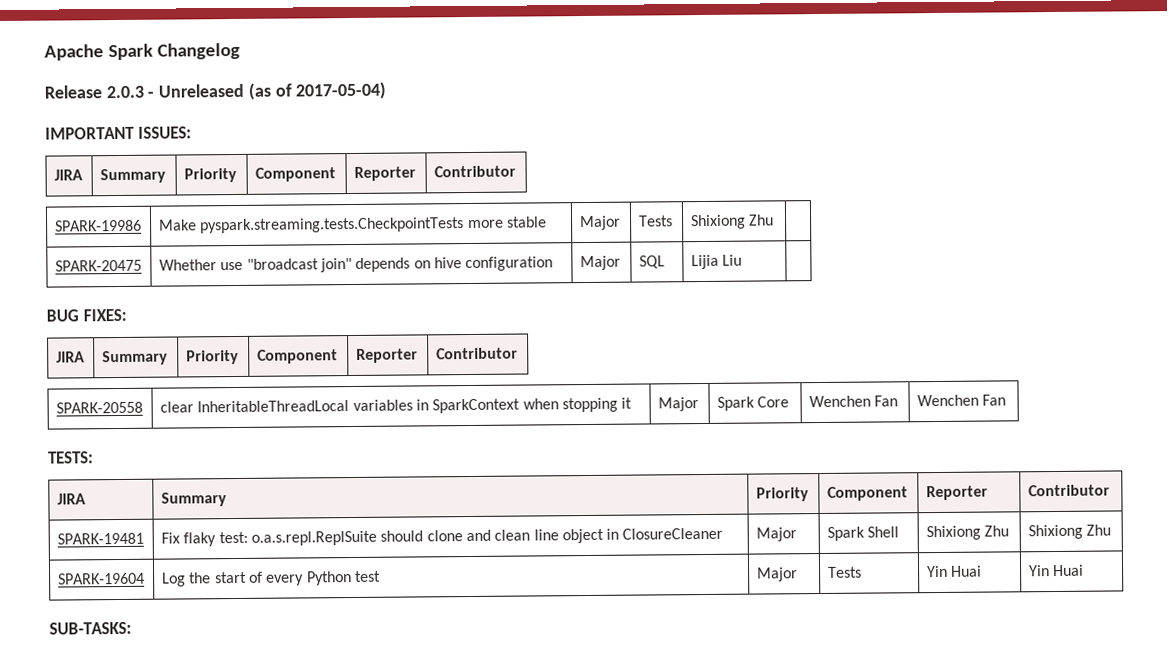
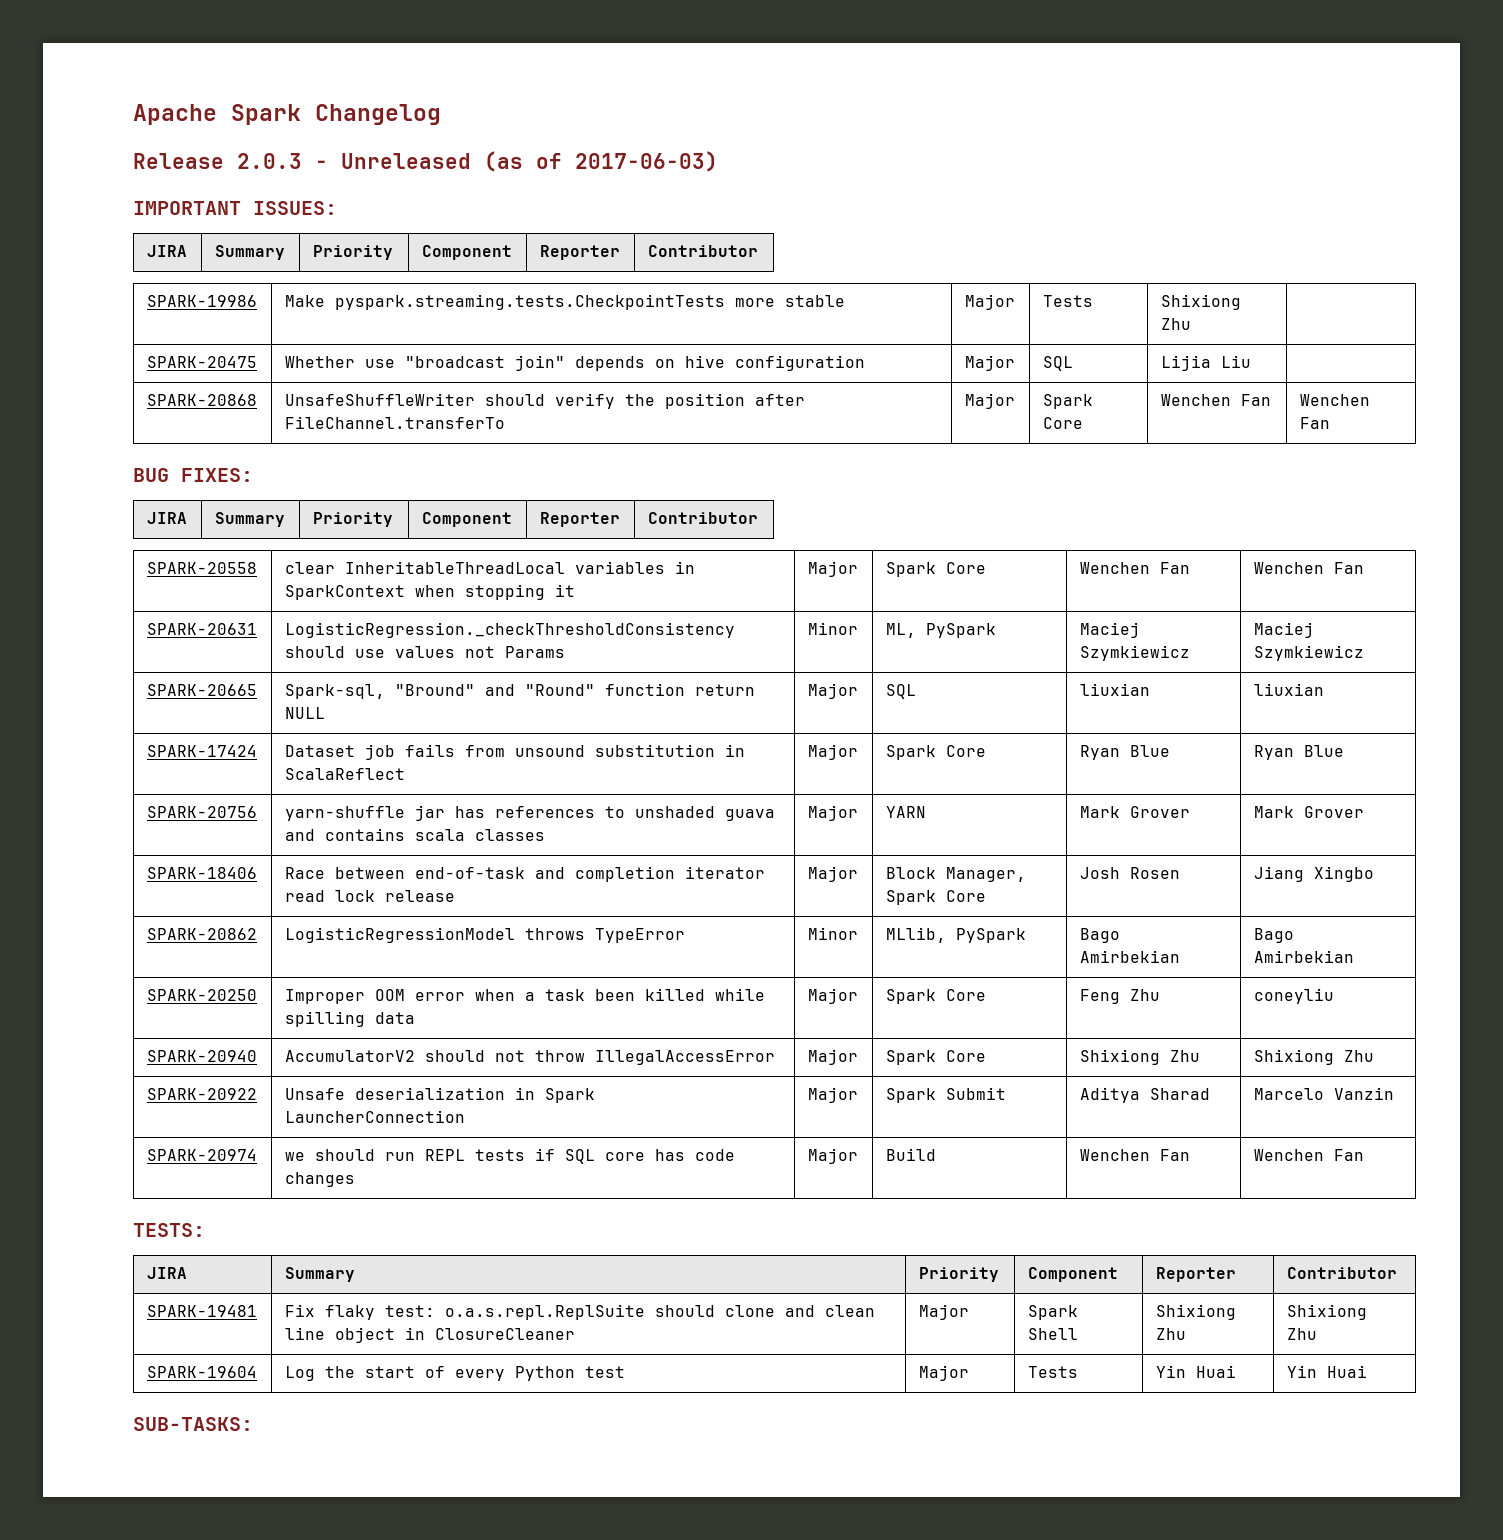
- Release 2.0.3 - Unreleased (as of 2017-05-04)
+ Release 2.0.3 - Unreleased (as of 2017-06-03)
+ SPARK-20868 | UnsafeShuffleWriter should verify the position after FileChannel.transferTo | Major | Spark Core | Wenchen Fan | Wenchen Fan
+ SPARK-20631 | LogisticRegression._checkThresholdConsistency should use values not Params | Minor | ML, PySpark | Maciej Szymkiewicz | Maciej Szymkiewicz
+ SPARK-20665 | Spark-sql, "Bround" and "Round" function return NULL | Major | SQL | liuxian | liuxian
+ SPARK-17424 | Dataset job fails from unsound substitution in ScalaReflect | Major | Spark Core | Ryan Blue | Ryan Blue
+ SPARK-20756 | yarn-shuffle jar has references to unshaded guava and contains scala classes | Major | YARN | Mark Grover | Mark Grover
+ SPARK-18406 | Race between end-of-task and completion iterator read lock release | Major | Block Manager, Spark Core | Josh Rosen | Jiang Xingbo
+ SPARK-20862 | LogisticRegressionModel throws TypeError | Minor | MLlib, PySpark | Bago Amirbekian | Bago Amirbekian
+ SPARK-20250 | Improper OOM error when a task been killed while spilling data | Major | Spark Core | Feng Zhu | coneyliu
+ SPARK-20940 | AccumulatorV2 should not throw IllegalAccessError | Major | Spark Core | Shixiong Zhu | Shixiong Zhu
+ SPARK-20922 | Unsafe deserialization in Spark LauncherConnection | Major | Spark Submit | Aditya Sharad | Marcelo Vanzin
+ SPARK-20974 | we should run REPL tests if SQL core has code changes | Major | Build | Wenchen Fan | Wenchen Fan

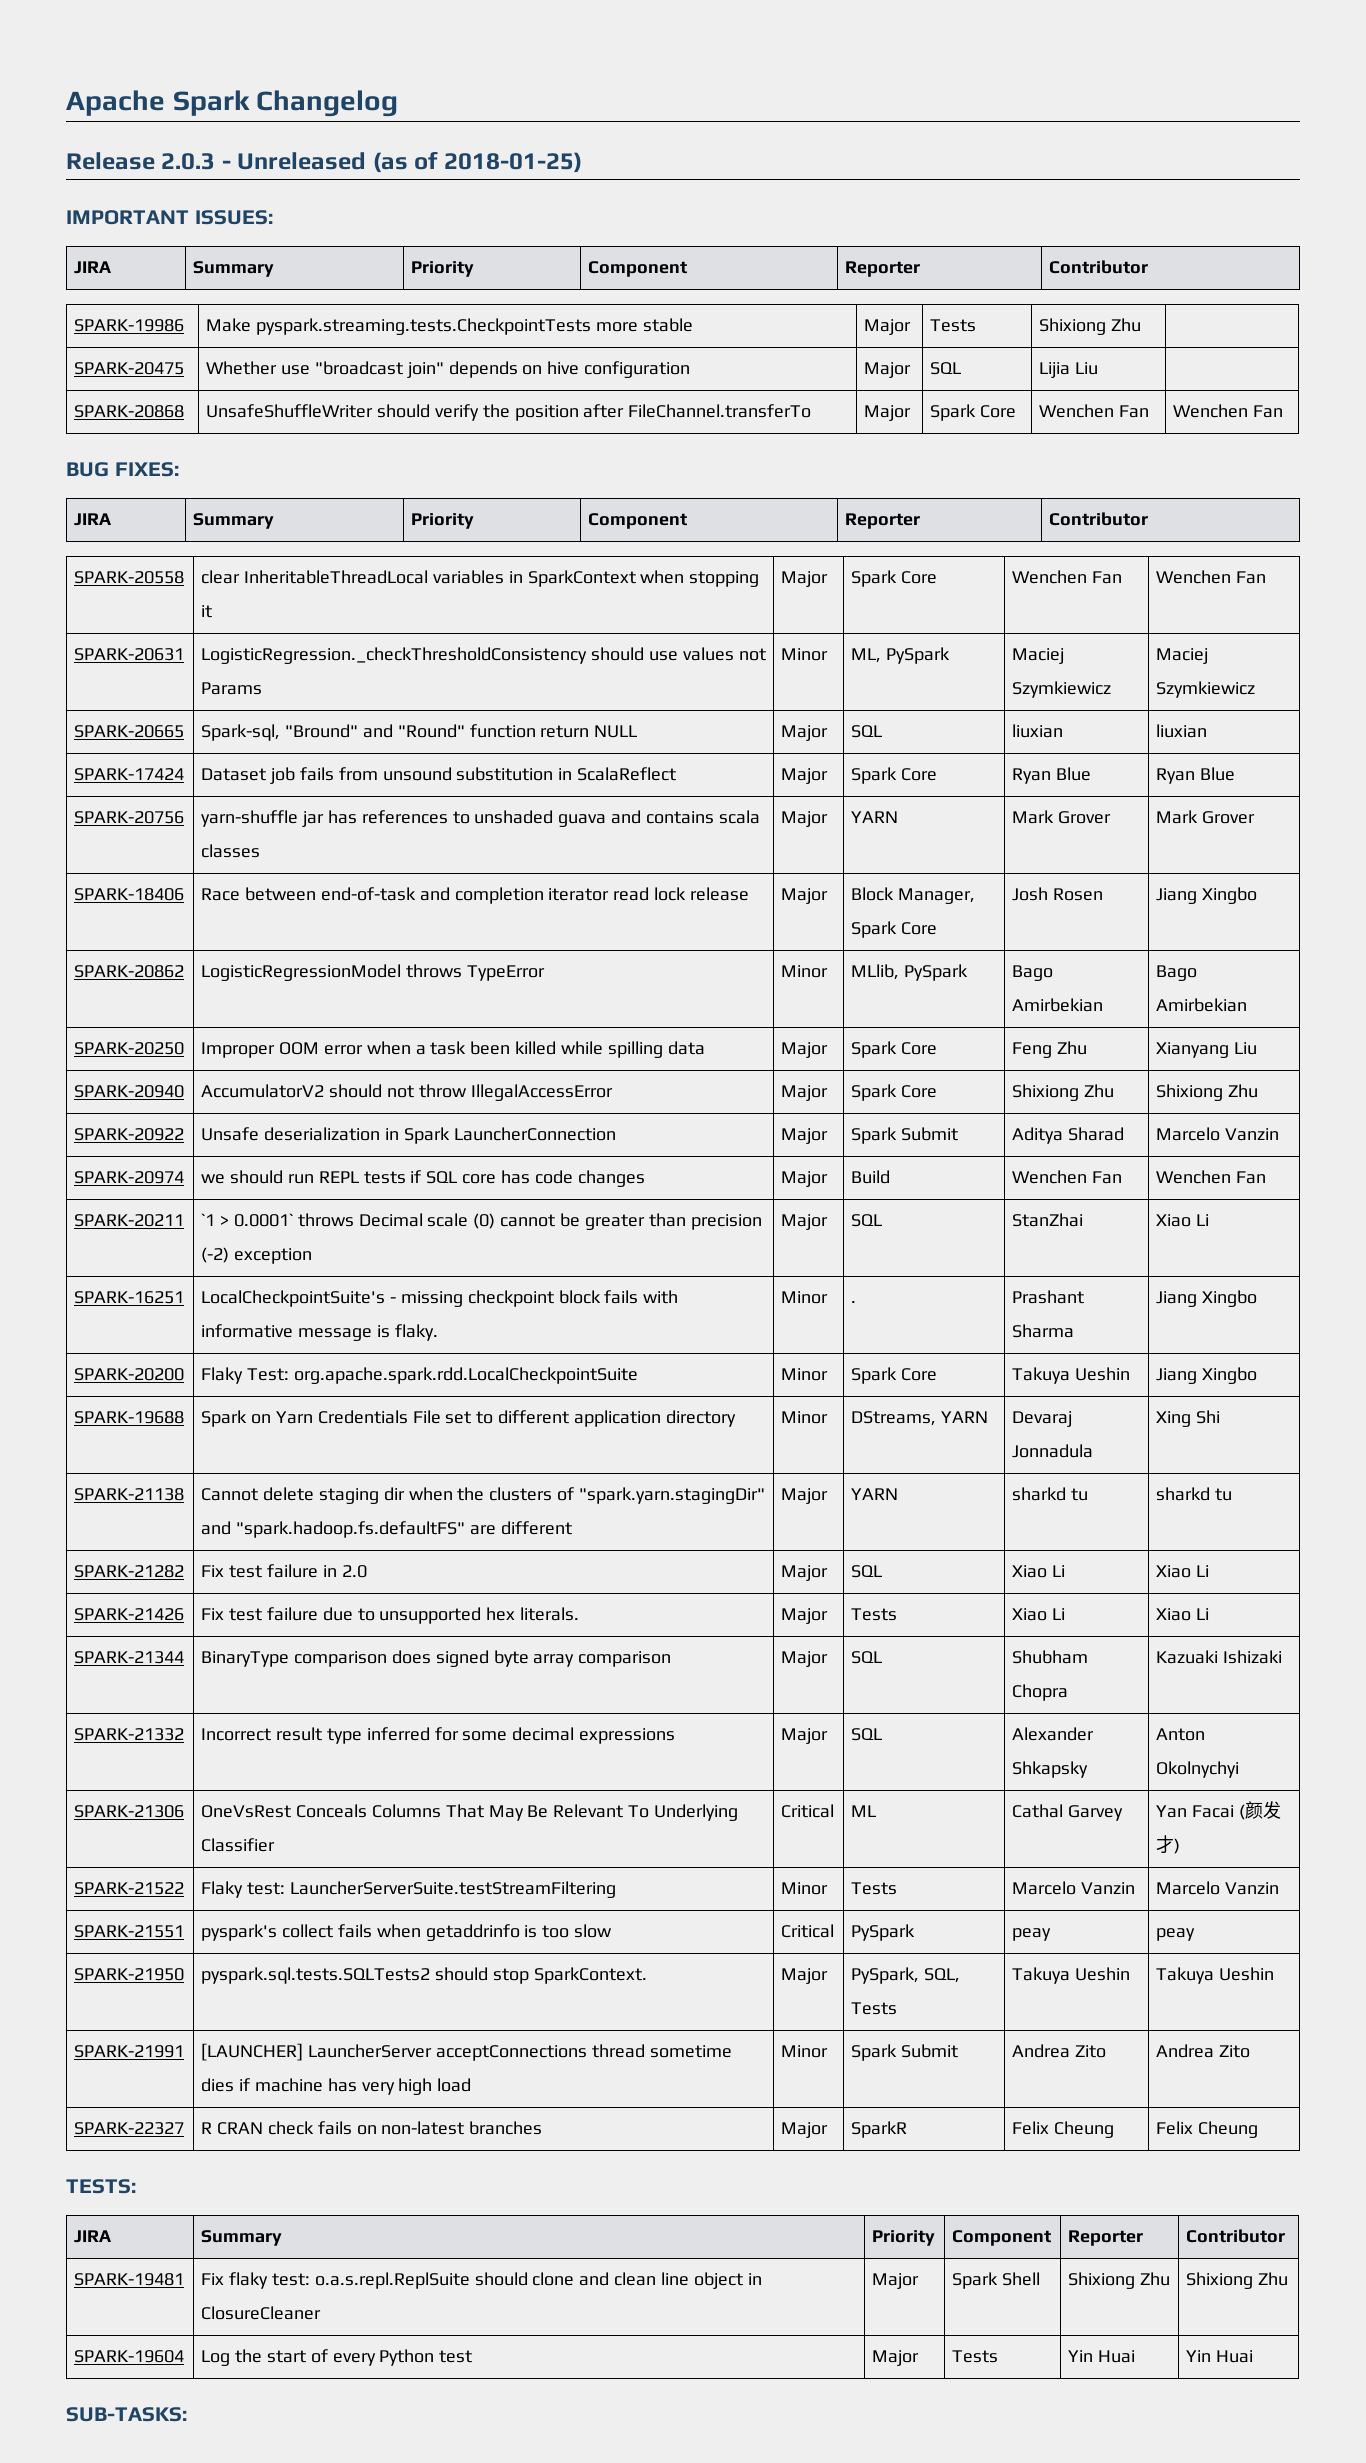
- Release 2.0.3 - Unreleased (as of 2017-06-03)
+ Release 2.0.3 - Unreleased (as of 2018-01-25)
- SPARK-20250 | Improper OOM error when a task been killed while spilling data | Major | Spark Core | Feng Zhu | coneyliu
+ SPARK-20250 | Improper OOM error when a task been killed while spilling data | Major | Spark Core | Feng Zhu | Xianyang Liu
+ SPARK-20211 | `1 > 0.0001` throws Decimal scale (0) cannot be greater than precision (-2) exception | Major | SQL | StanZhai | Xiao Li
+ SPARK-16251 | LocalCheckpointSuite's - missing checkpoint block fails with informative message is flaky. | Minor | . | Prashant Sharma | Jiang Xingbo
+ SPARK-20200 | Flaky Test: org.apache.spark.rdd.LocalCheckpointSuite | Minor | Spark Core | Takuya Ueshin | Jiang Xingbo
+ SPARK-19688 | Spark on Yarn Credentials File set to different application directory | Minor | DStreams, YARN | Devaraj Jonnadula | Xing Shi
+ SPARK-21138 | Cannot delete staging dir when the clusters of "spark.yarn.stagingDir" and "spark.hadoop.fs.defaultFS" are different | Major | YARN | sharkd tu | sharkd tu
+ SPARK-21282 | Fix test failure in 2.0 | Major | SQL | Xiao Li | Xiao Li
+ SPARK-21426 | Fix test failure due to unsupported hex literals. | Major | Tests | Xiao Li | Xiao Li
+ SPARK-21344 | BinaryType comparison does signed byte array comparison | Major | SQL | Shubham Chopra | Kazuaki Ishizaki
+ SPARK-21332 | Incorrect result type inferred for some decimal expressions | Major | SQL | Alexander Shkapsky | Anton Okolnychyi
+ SPARK-21306 | OneVsRest Conceals Columns That May Be Relevant To Underlying Classifier | Critical | ML | Cathal Garvey | Yan Facai (颜发才)
+ SPARK-21522 | Flaky test: LauncherServerSuite.testStreamFiltering | Minor | Tests | Marcelo Vanzin | Marcelo Vanzin
+ SPARK-21551 | pyspark's collect fails when getaddrinfo is too slow | Critical | PySpark | peay | peay
+ SPARK-21950 | pyspark.sql.tests.SQLTests2 should stop SparkContext. | Major | PySpark, SQL, Tests | Takuya Ueshin | Takuya Ueshin
+ SPARK-21991 | [LAUNCHER] LauncherServer acceptConnections thread sometime dies if machine has very high load | Minor | Spark Submit | Andrea Zito | Andrea Zito
+ SPARK-22327 | R CRAN check fails on non-latest branches | Major | SparkR | Felix Cheung | Felix Cheung

